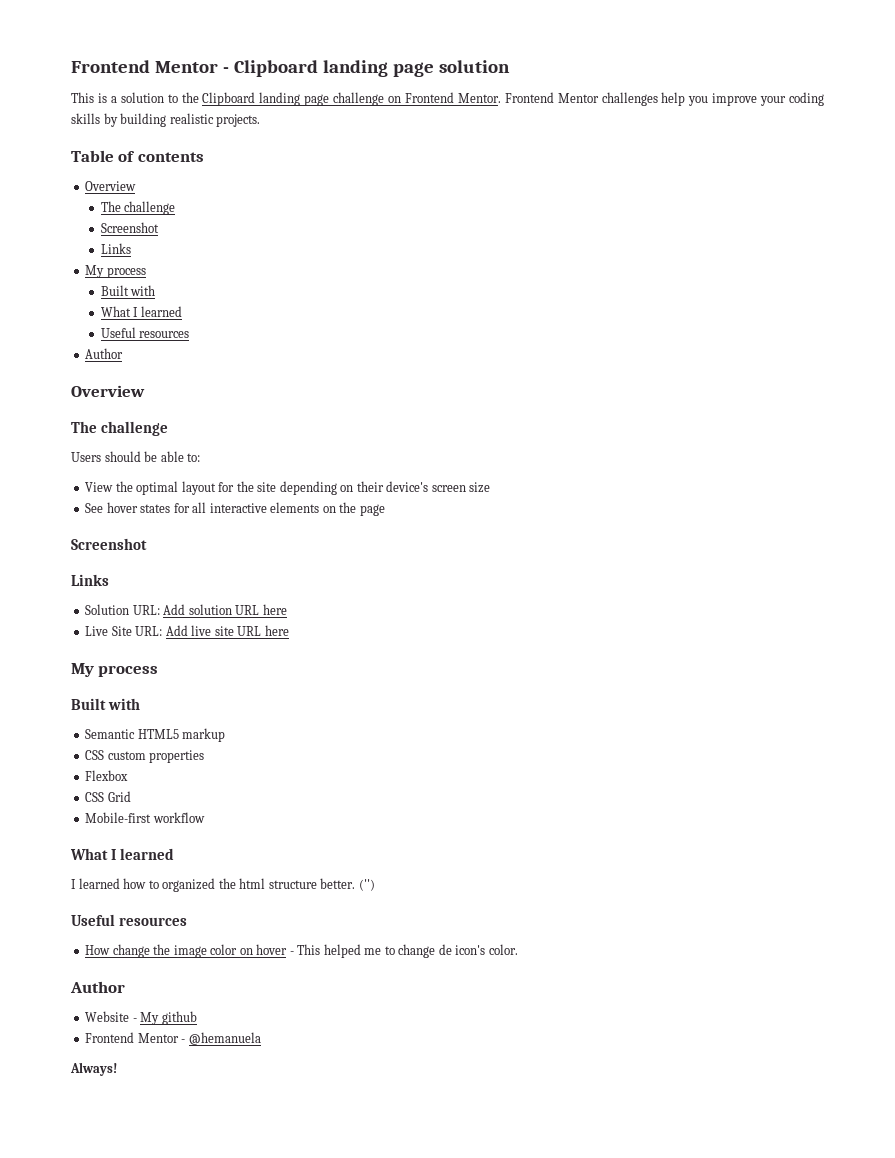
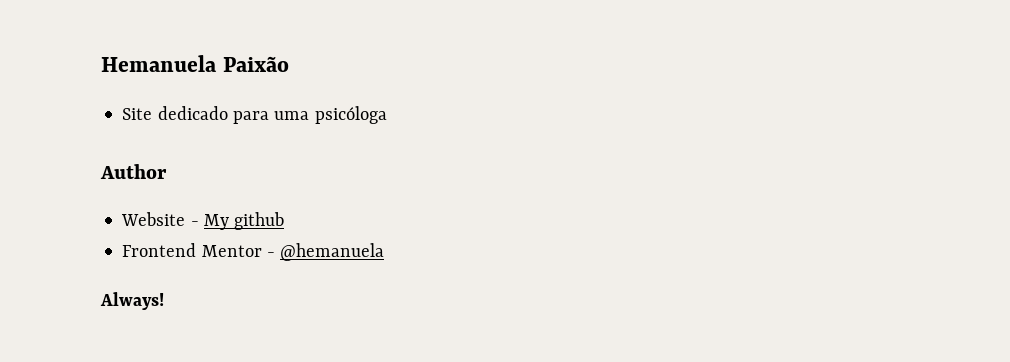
- Frontend Mentor - Clipboard landing page solution
- This is a solution to the Clipboard landing page challenge on Frontend Mentor. Frontend Mentor challenges help you improve your coding skills by building realistic projects.
- Table of contents
- Overview
- The challenge
- Screenshot
- Links
- My process
- Built with
- What I learned
- Useful resources
- Author
- Overview
- The challenge
- Users should be able to:
- View the optimal layout for the site depending on their device's screen size
- See hover states for all interactive elements on the page
- Screenshot
- Links
- Solution URL: Add solution URL here
- Live Site URL: Add live site URL here
- My process
- Built with
- Semantic HTML5 markup
- CSS custom properties
- Flexbox
- CSS Grid
- Mobile-first workflow
- What I learned
- I learned how to organized the html structure better. ('')
- Useful resources
- How change the image color on hover - This helped me to change de icon's color.
+ Hemanuela Paixão
+ Site dedicado para uma psicóloga

